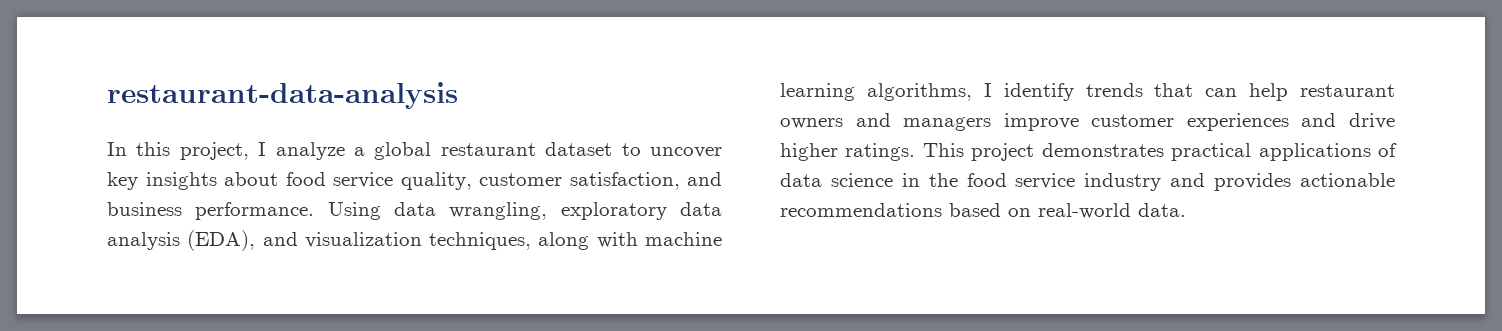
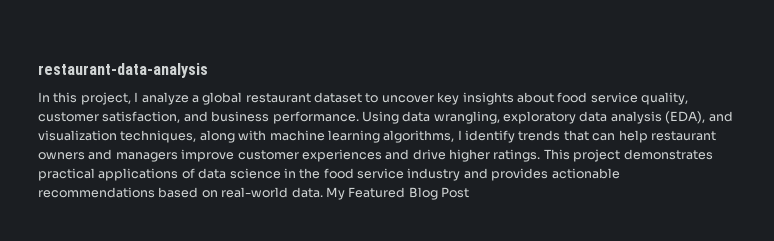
+ My Featured Blog Post

